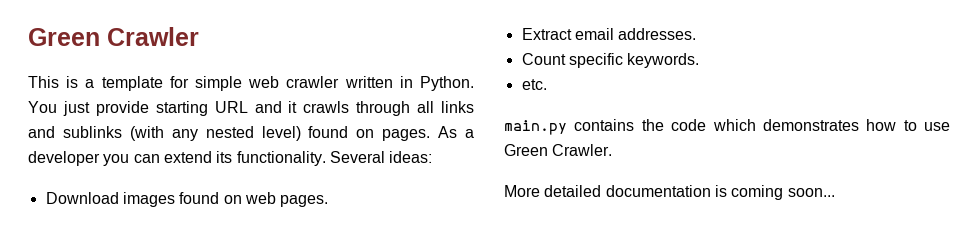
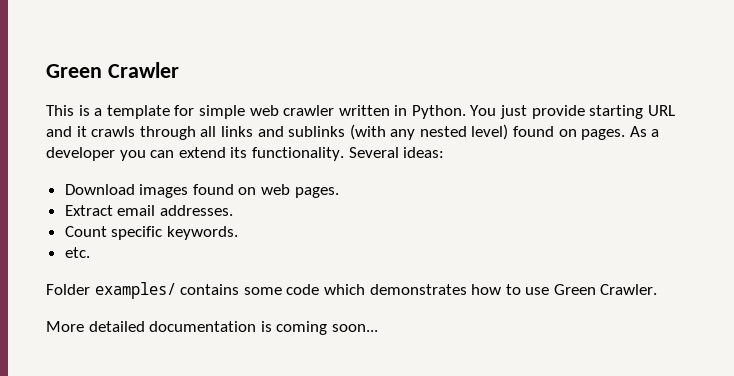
- main.py contains the code which demonstrates how to use Green Crawler.
+ Folder examples/ contains some code which demonstrates how to use Green Crawler.

